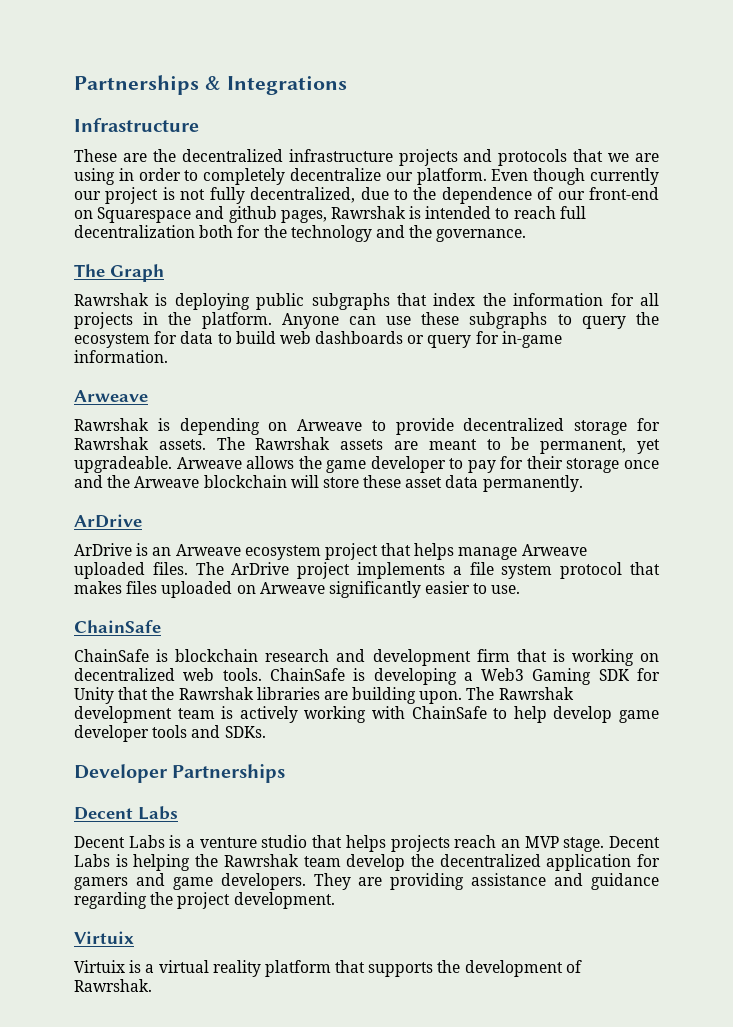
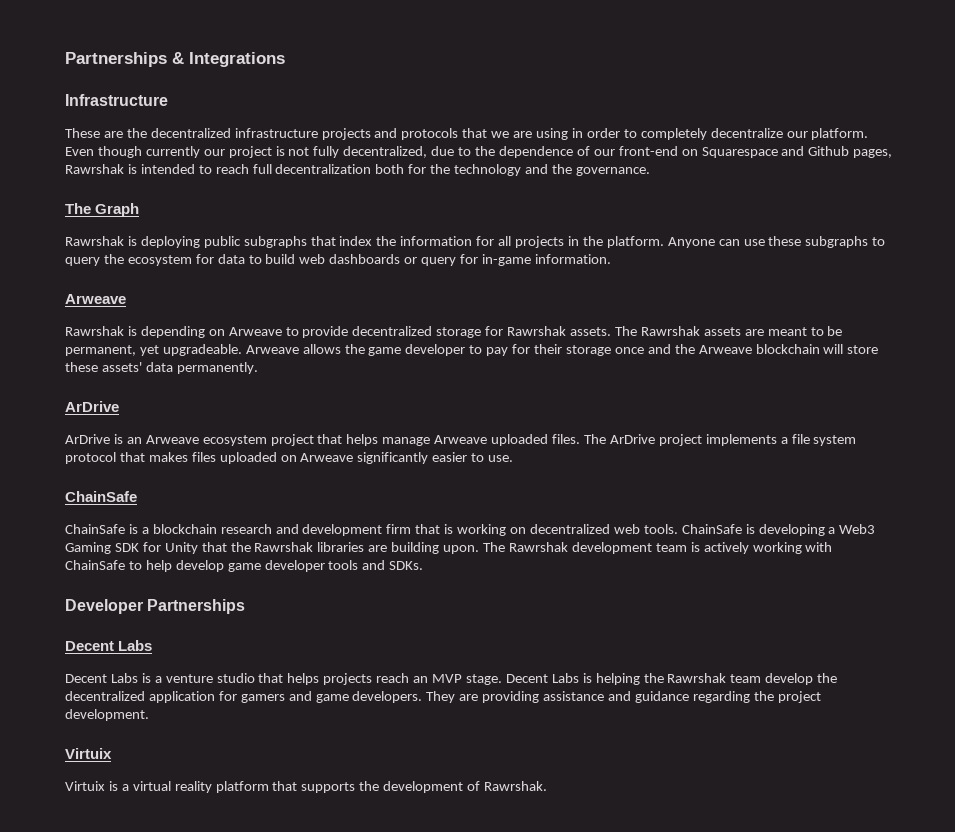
- Even though currently our project is not fully decentralized, due to the dependence of our front-end on Squarespace and github pages, Rawrshak is intended to reach full decentralization both for the technology and the governance.
+ Even though currently our project is not fully decentralized, due to the dependence of our front-end on Squarespace and Github pages, Rawrshak is intended to reach full decentralization both for the technology and the governance.
- Arweave allows the game developer to pay for their storage once and the Arweave blockchain will store these asset data permanently.
+ Arweave allows the game developer to pay for their storage once and the Arweave blockchain will store these assets' data permanently.
- ChainSafe is blockchain research and development firm that is working on decentralized web tools.
+ ChainSafe is a blockchain research and development firm that is working on decentralized web tools.

